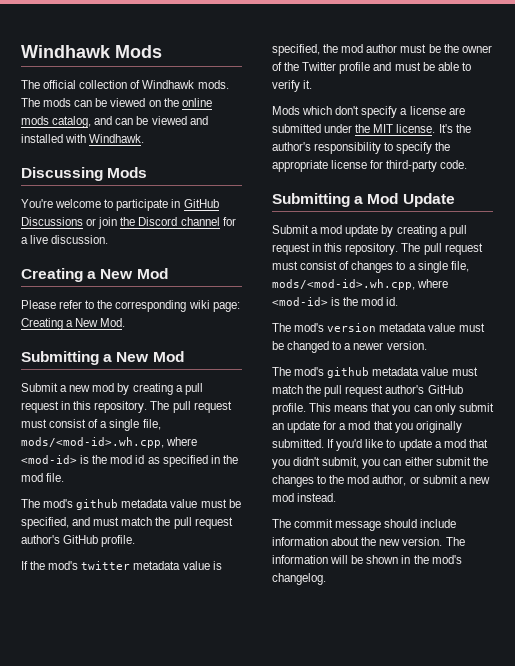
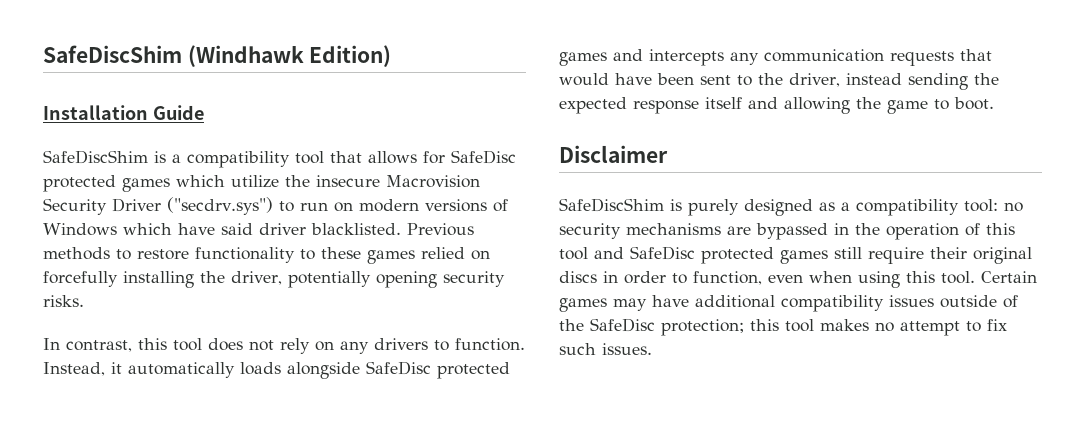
- Windhawk Mods
- The official collection of Windhawk mods. The mods can be viewed on the online mods catalog, and can be viewed and installed with Windhawk.
- Discussing Mods
- You're welcome to participate in GitHub Discussions or join the Discord channel for a live discussion.
- Creating a New Mod
- Please refer to the corresponding wiki page: Creating a New Mod.
- Submitting a New Mod
- Submit a new mod by creating a pull request in this repository. The pull request must consist of a single file, mods/<mod-id>.wh.cpp, where <mod-id> is the mod id as specified in the mod file.
- The mod's github metadata value must be specified, and must match the pull request author's GitHub profile.
- If the mod's twitter metadata value is specified, the mod author must be the owner of the Twitter profile and must be able to verify it.
- Mods which don't specify a license are submitted under the MIT license. It's the author's responsibility to specify the appropriate license for third-party code.
- Submitting a Mod Update
- Submit a mod update by creating a pull request in this repository. The pull request must consist of changes to a single file, mods/<mod-id>.wh.cpp, where <mod-id> is the mod id.
- The mod's version metadata value must be changed to a newer version.
- The mod's github metadata value must match the pull request author's GitHub profile. This means that you can only submit an update for a mod that you originally submitted. If you'd like to update a mod that you didn't submit, you can either submit the changes to the mod author, or submit a new mod instead.
- The commit message should include information about the new version. The information will be shown in the mod's changelog.
+ SafeDiscShim (Windhawk Edition)
+ Installation Guide
+ SafeDiscShim is a compatibility tool that allows for SafeDisc protected games which utilize the insecure Macrovision Security Driver ("secdrv.sys") to run on modern versions of Windows which have said driver blacklisted. Previous methods to restore functionality to these games relied on forcefully installing the driver, potentially opening security risks.
+ In contrast, this tool does not rely on any drivers to function. Instead, it automatically loads alongside SafeDisc protected games and intercepts any communication requests that would have been sent to the driver, instead sending the expected response itself and allowing the game to boot.
+ Disclaimer
+ SafeDiscShim is purely designed as a compatibility tool: no security mechanisms are bypassed in the operation of this tool and SafeDisc protected games still require their original discs in order to function, even when using this tool. Certain games may have additional compatibility issues outside of the SafeDisc protection; this tool makes no attempt to fix such issues.

